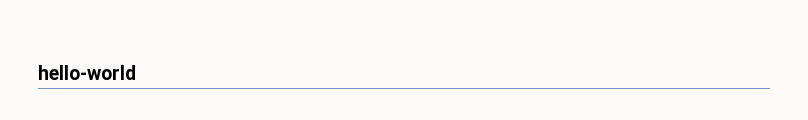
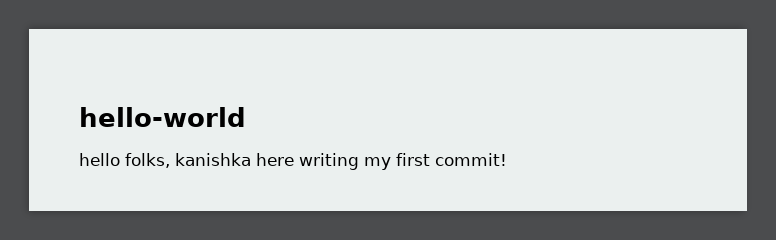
+ hello folks, kanishka here writing my first commit!

